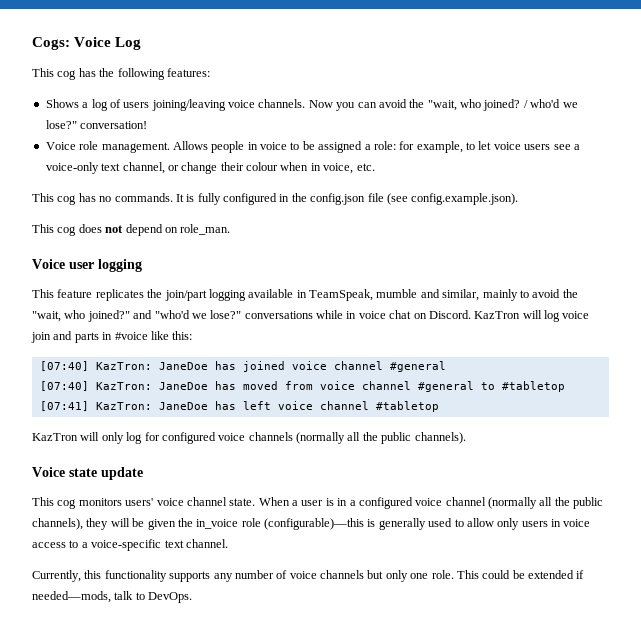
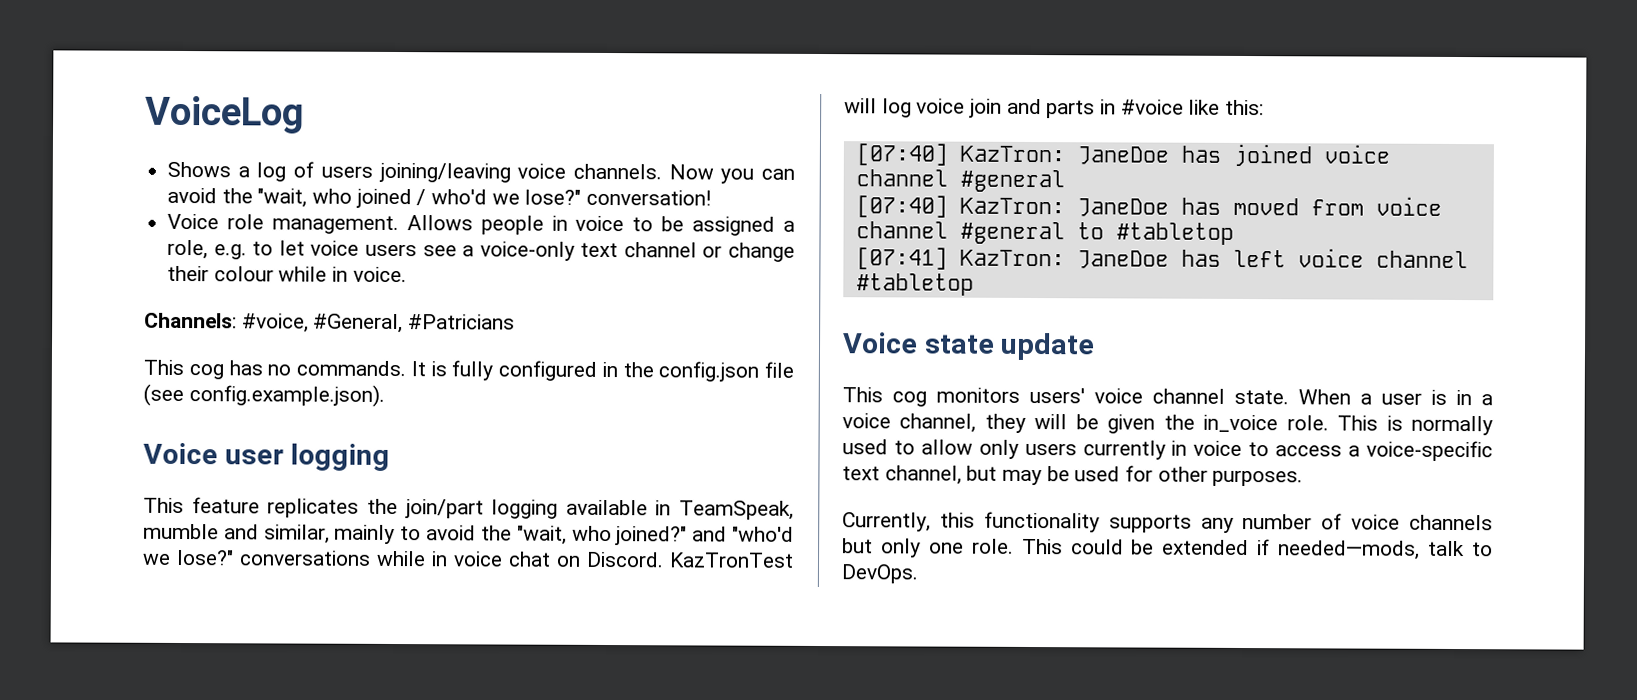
- Cogs: Voice Log
- This cog has the following features:
+ VoiceLog
- Now you can avoid the "wait, who joined? / who'd we lose?" conversation!
+ Now you can avoid the "wait, who joined / who'd we lose?" conversation!
- Allows people in voice to be assigned a role: for example, to let voice users see a voice-only text channel, or change their colour when in voice, etc.
+ Allows people in voice to be assigned a role, e.g. to let voice users see a voice-only text channel or change their colour while in voice.
+ Channels: #voice, #General, #Patricians
- This cog does not depend on role_man.
- KazTron will log voice join and parts in #voice like this:
+ KazTronTest will log voice join and parts in #voice like this:
- KazTron will only log for configured voice channels (normally all the public channels).
- When a user is in a configured voice channel (normally all the public channels), they will be given the in_voice role (configurable)—this is generally used to allow only users in voice access to a voice-specific text channel.
+ When a user is in a voice channel, they will be given the in_voice role. This is normally used to allow only users currently in voice to access a voice-specific text channel, but may be used for other purposes.

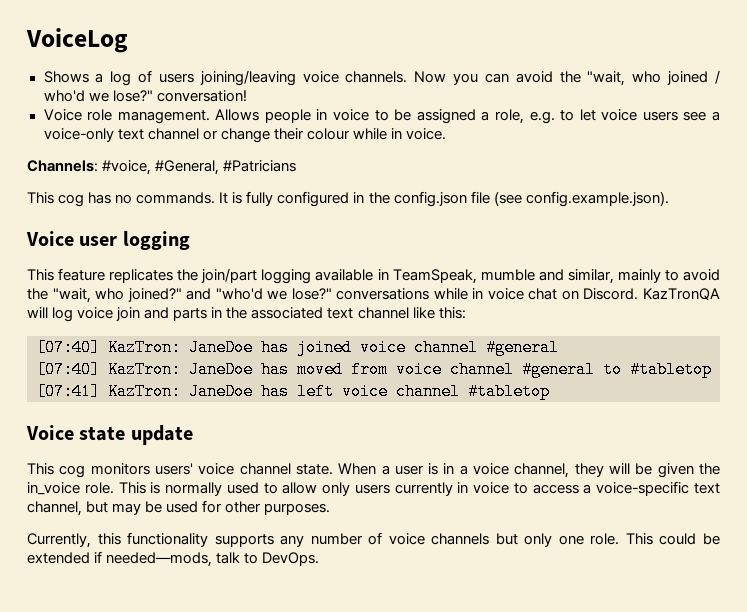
- KazTronTest will log voice join and parts in #voice like this:
+ KazTronQA will log voice join and parts in the associated text channel like this:

